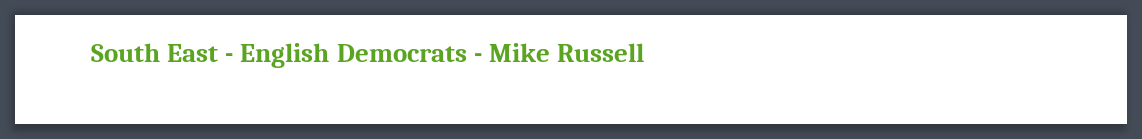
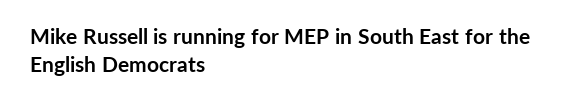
- South East - English Democrats - Mike Russell
+ Mike Russell is running for MEP in South East for the English Democrats

